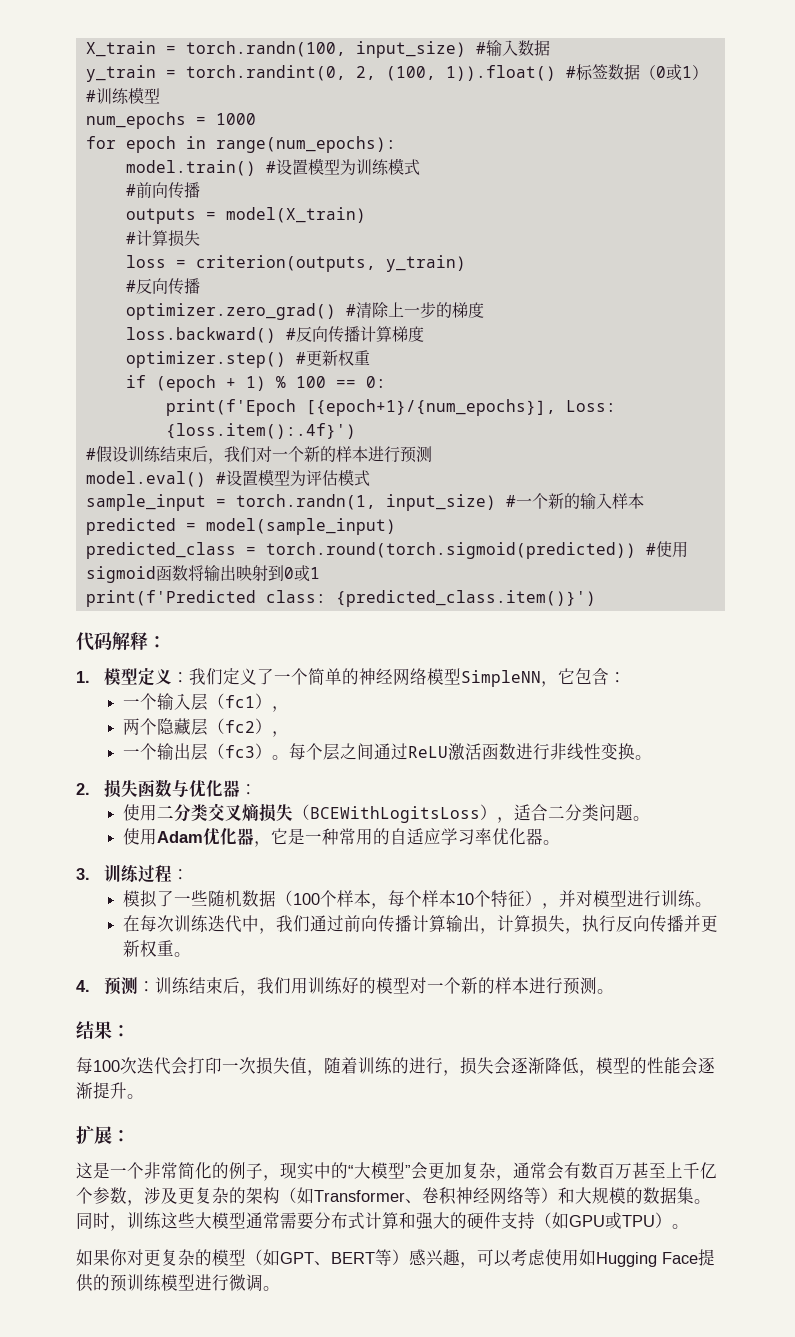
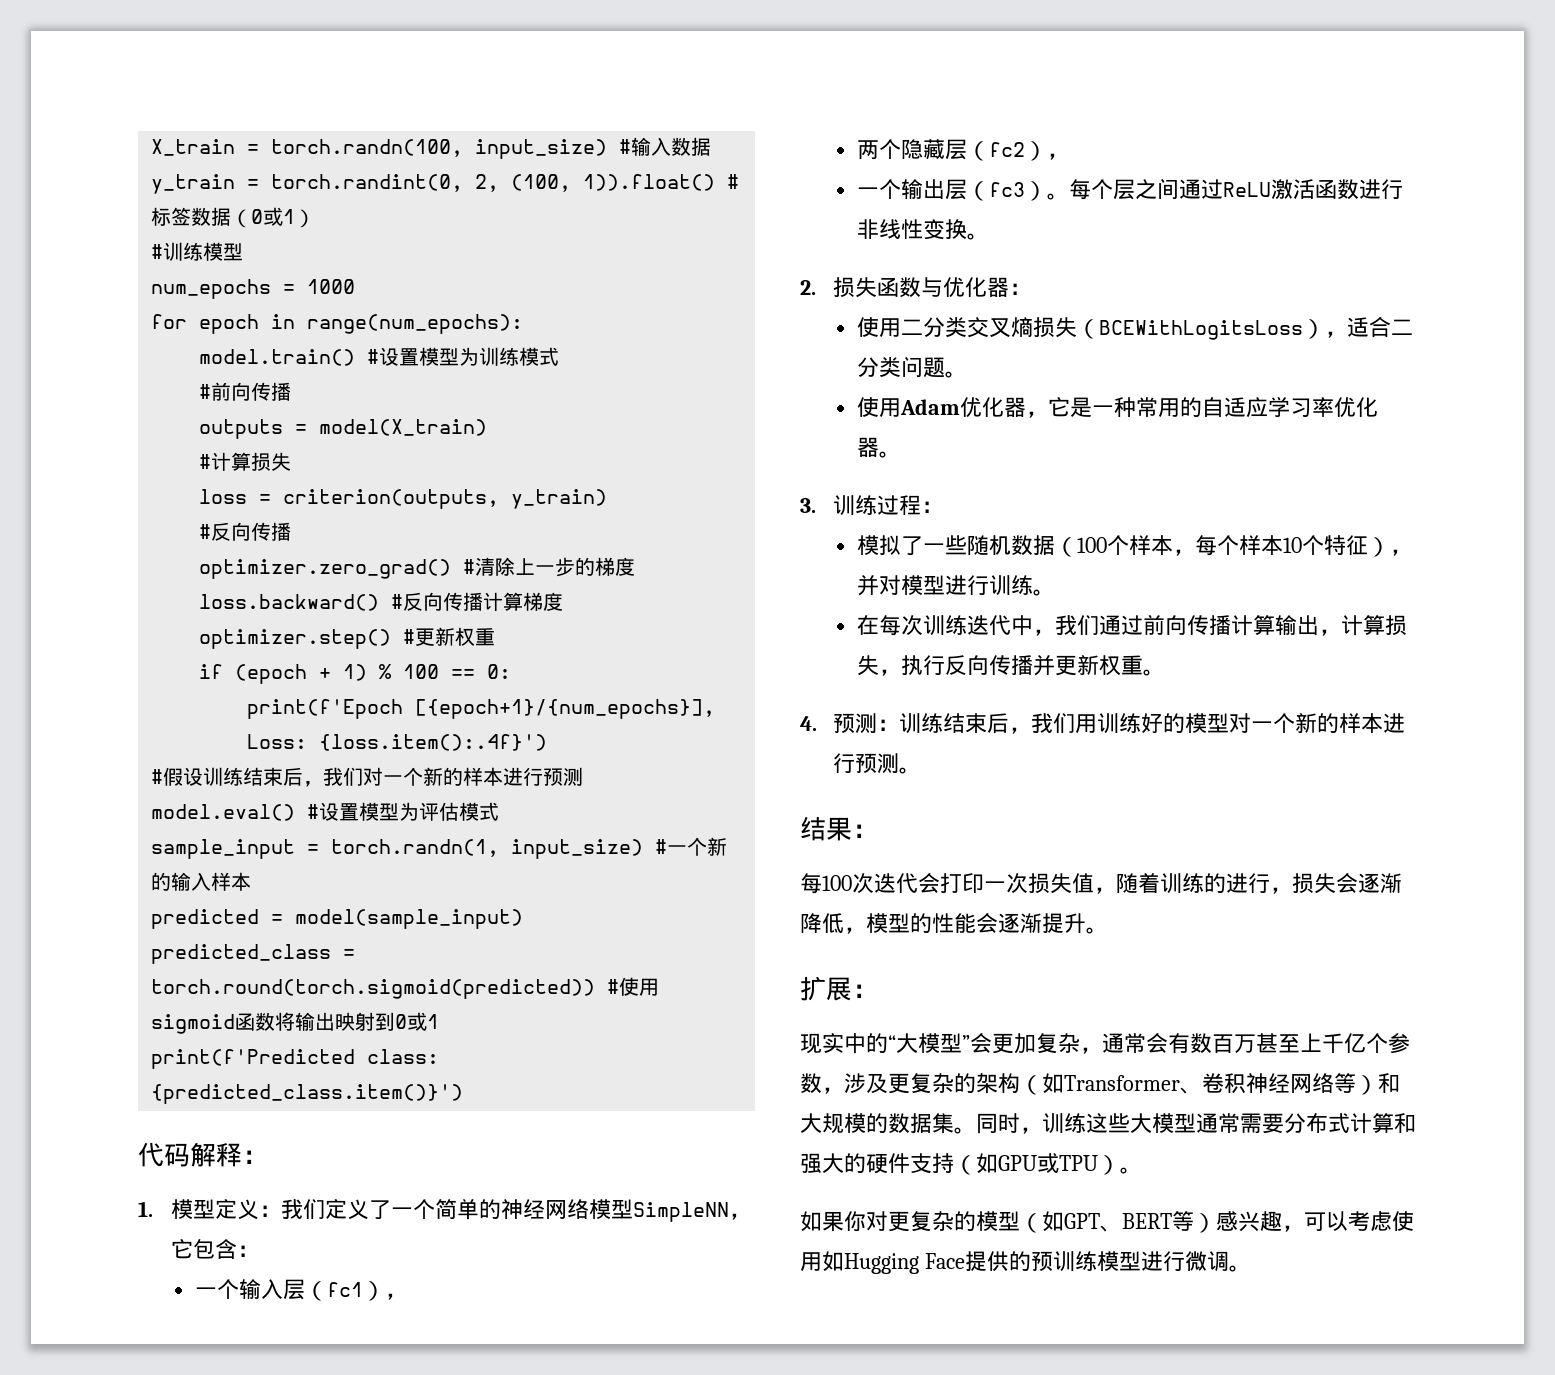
- 这是一个非常简化的例子，现实中的“大模型”会更加复杂，通常会有数百万甚至上千亿个参数，涉及更复杂的架构（如Transformer、卷积神经网络等）和大规模的数据集。
+ 现实中的“大模型”会更加复杂，通常会有数百万甚至上千亿个参数，涉及更复杂的架构（如Transformer、卷积神经网络等）和大规模的数据集。

